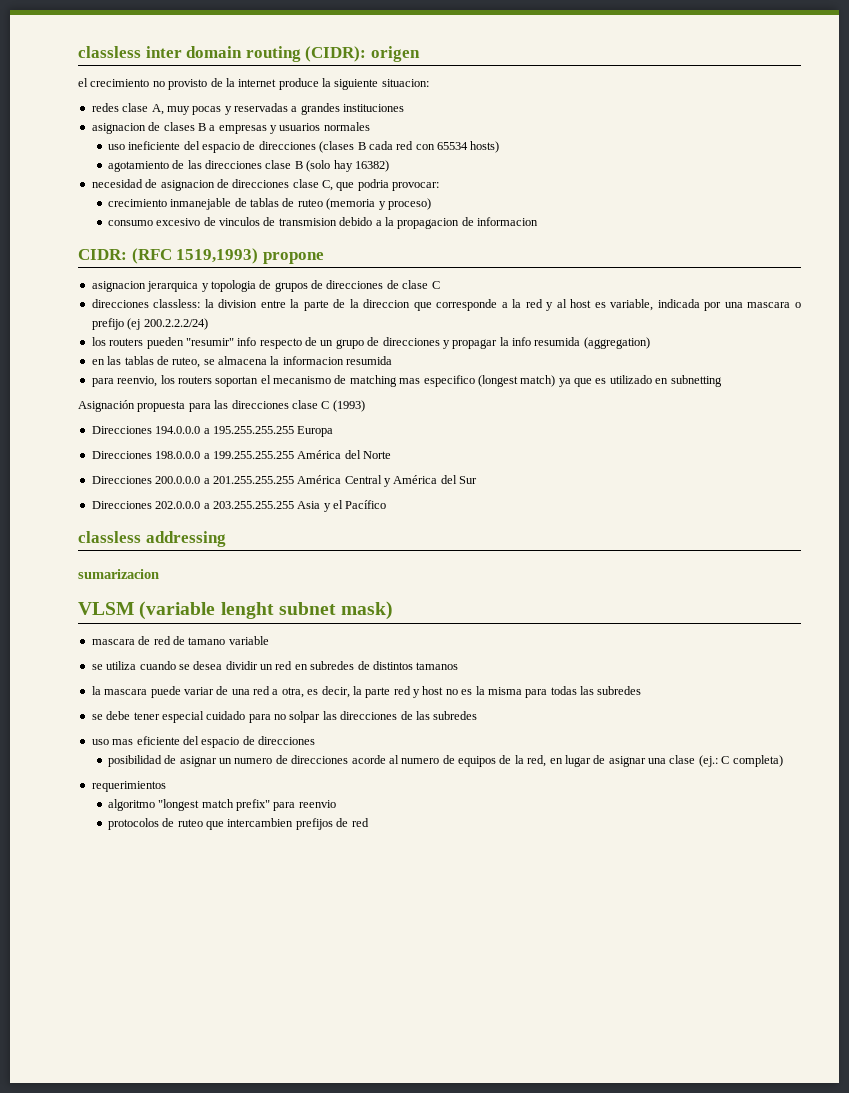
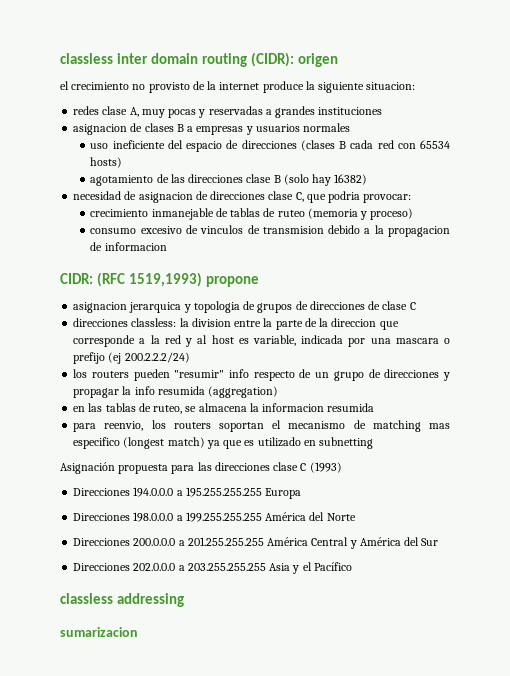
- VLSM (variable lenght subnet mask)
- mascara de red de tamano variable
- se utiliza cuando se desea dividir un red en subredes de distintos tamanos
- la mascara puede variar de una red a otra, es decir, la parte red y host no es la misma para todas las subredes
- se debe tener especial cuidado para no solpar las direcciones de las subredes
- uso mas eficiente del espacio de direcciones
- posibilidad de asignar un numero de direcciones acorde al numero de equipos de la red, en lugar de asignar una clase (ej.: C completa)
- requerimientos
- algoritmo "longest match prefix" para reenvio
- protocolos de ruteo que intercambien prefijos de red

